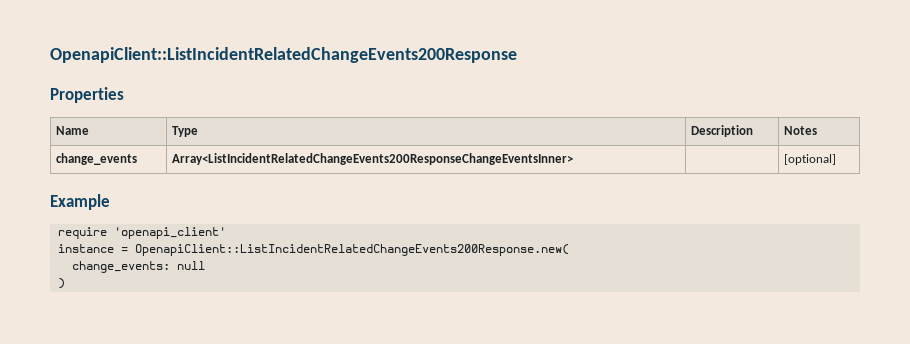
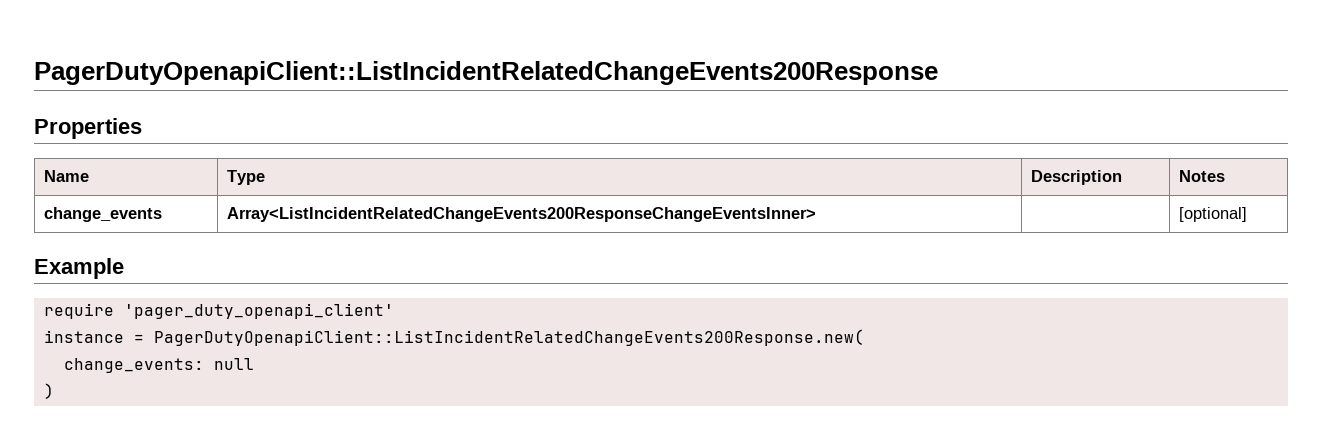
- OpenapiClient::ListIncidentRelatedChangeEvents200Response
+ PagerDutyOpenapiClient::ListIncidentRelatedChangeEvents200Response
- require 'openapi_client'
+ require 'pager_duty_openapi_client'
- instance = OpenapiClient::ListIncidentRelatedChangeEvents200Response.new(
+ instance = PagerDutyOpenapiClient::ListIncidentRelatedChangeEvents200Response.new(

